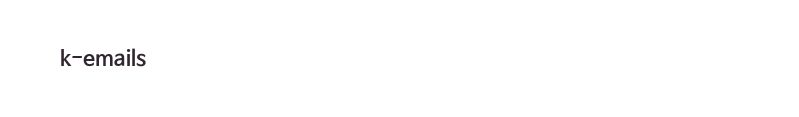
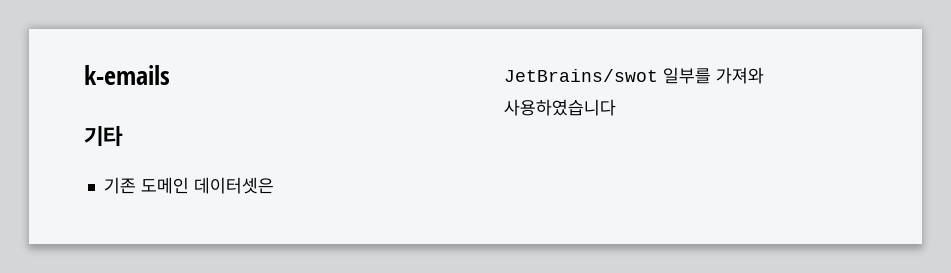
+ 기타
+ 기존 도메인 데이터셋은 JetBrains/swot 일부를 가져와 사용하였습니다

